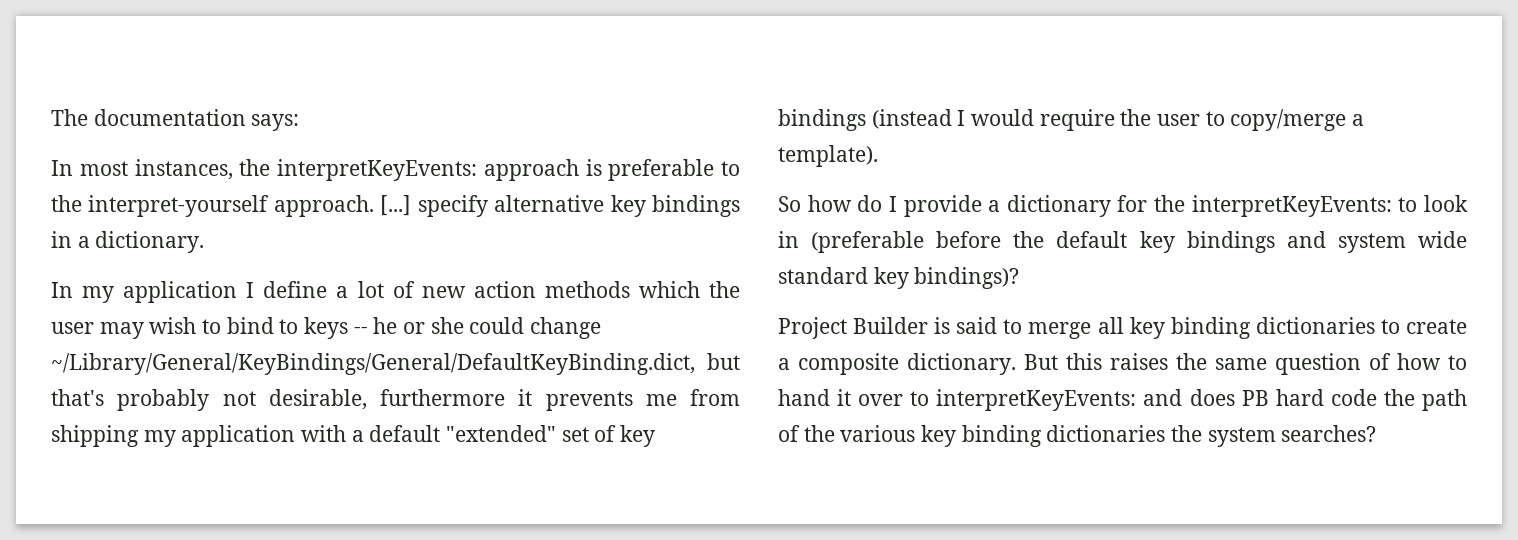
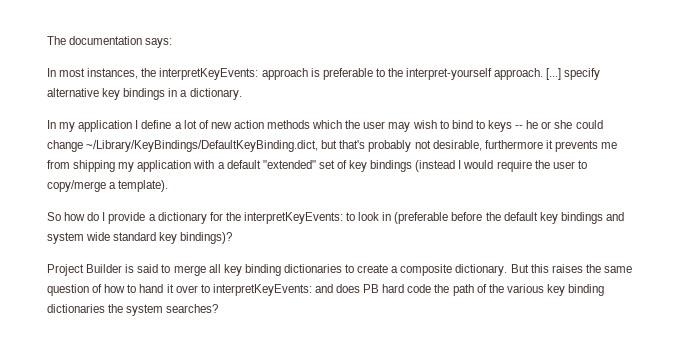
- In my application I define a lot of new action methods which the user may wish to bind to keys -- he or she could change ~/Library/General/KeyBindings/General/DefaultKeyBinding.dict, but that's probably not desirable, furthermore it prevents me from shipping my application with a default "extended" set of key bindings (instead I would require the user to copy/merge a template).
+ In my application I define a lot of new action methods which the user may wish to bind to keys -- he or she could change ~/Library/KeyBindings/DefaultKeyBinding.dict, but that's probably not desirable, furthermore it prevents me from shipping my application with a default "extended" set of key bindings (instead I would require the user to copy/merge a template).

